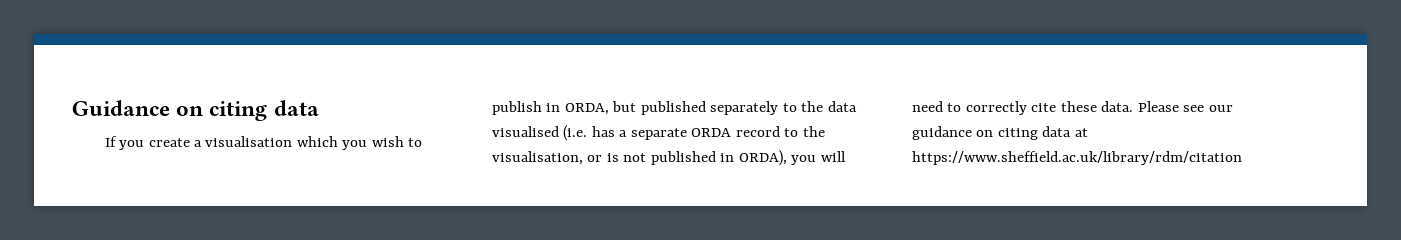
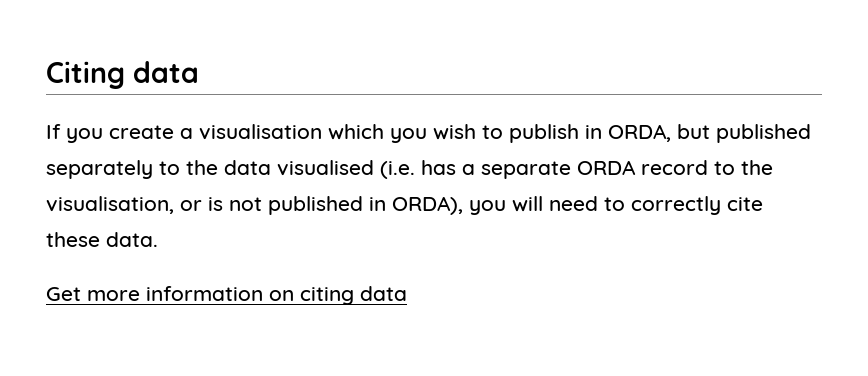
- Guidance on citing data
+ Citing data
- If you create a visualisation which you wish to publish in ORDA, but published separately to the data visualised (i.e. has a separate ORDA record to the visualisation, or is not published in ORDA), you will need to correctly cite these data. Please see our guidance on citing data at https://www.sheffield.ac.uk/library/rdm/citation
+ If you create a visualisation which you wish to publish in ORDA, but published separately to the data visualised (i.e. has a separate ORDA record to the visualisation, or is not published in ORDA), you will need to correctly cite these data.
+ Get more information on citing data

